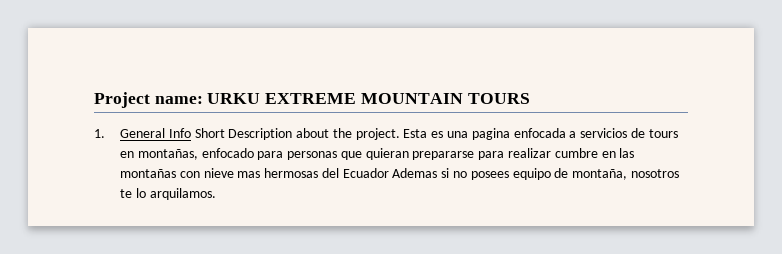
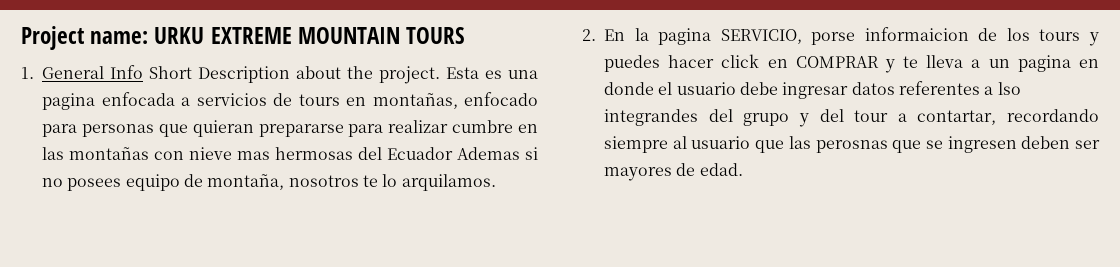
+ 2. En la pagina SERVICIO, porse informaicion de los tours y puedes hacer click en COMPRAR y te lleva a un pagina en donde el usuario debe ingresar datos referentes a lso integrandes del grupo y del tour a contartar, recordando siempre al usuario que las perosnas que se ingresen deben ser mayores de edad.

